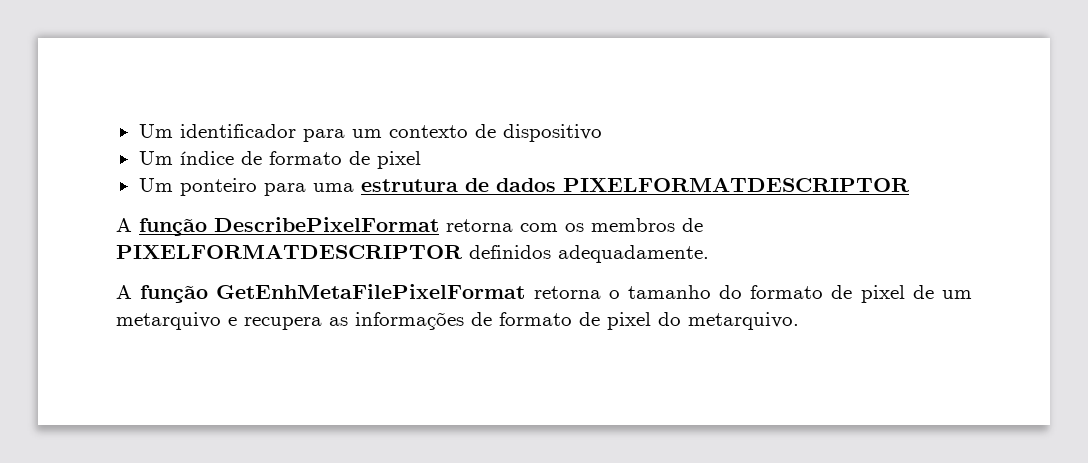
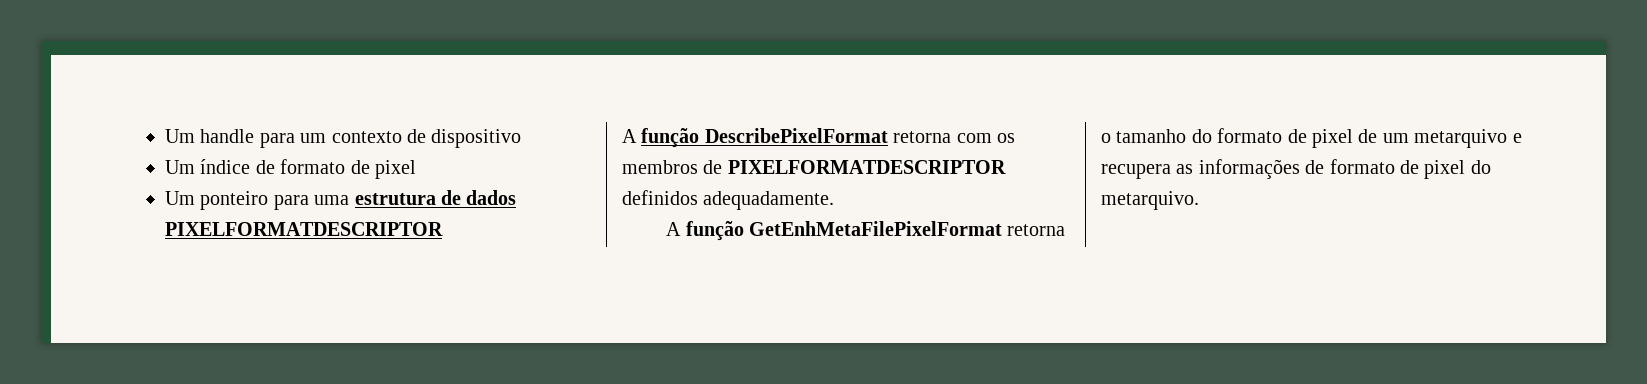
- Um identificador para um contexto de dispositivo
+ Um handle para um contexto de dispositivo

